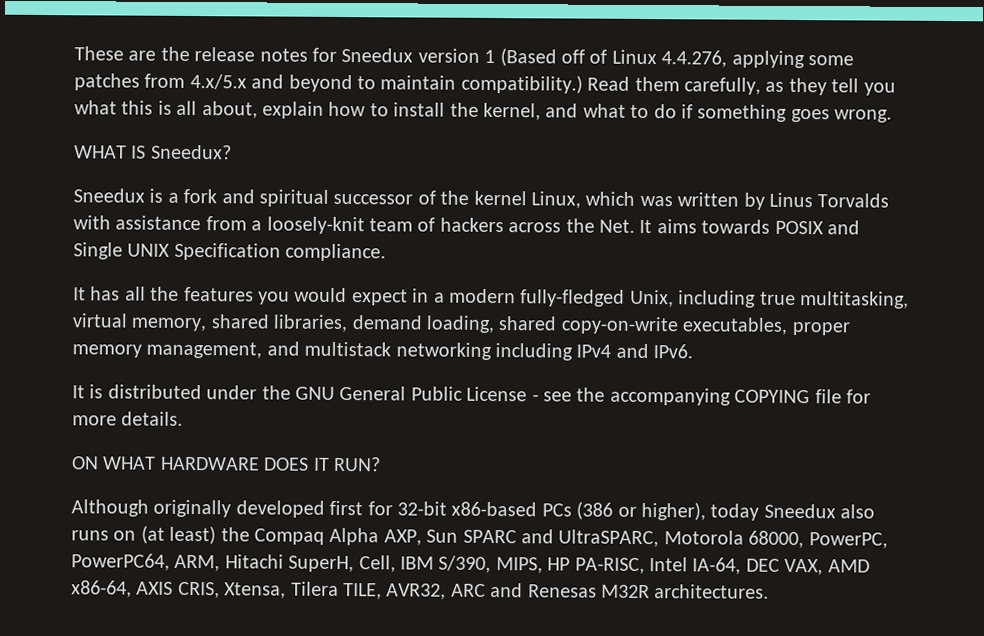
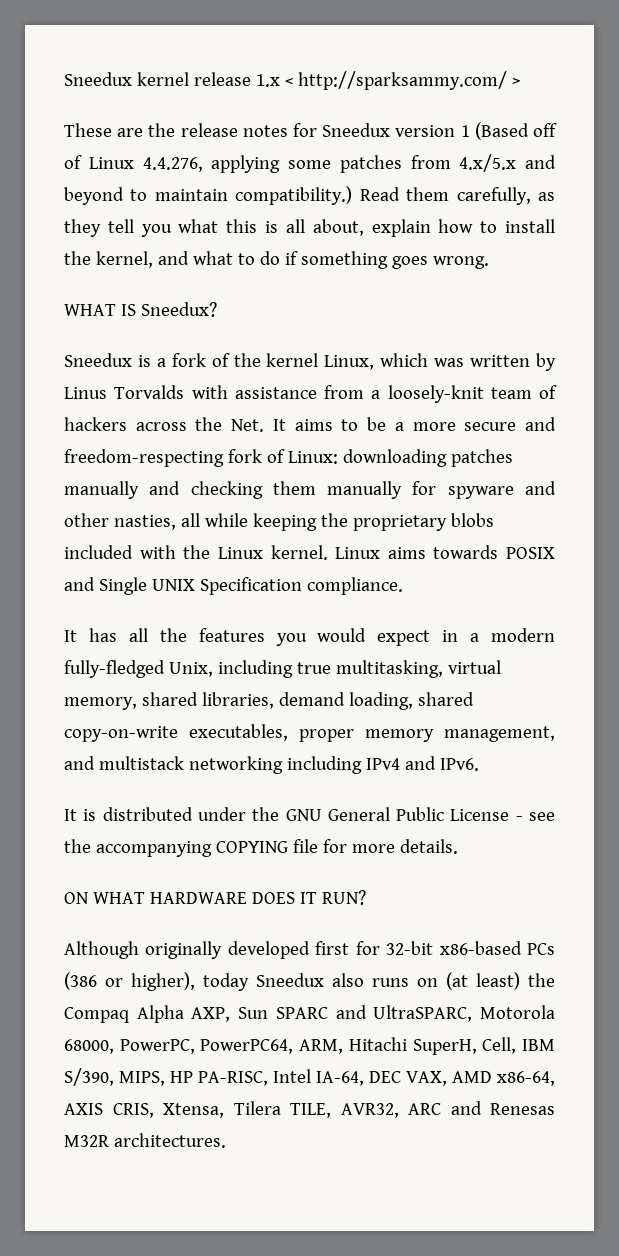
+ Sneedux kernel release 1.x < http://sparksammy.com/ >
- Sneedux is a fork and spiritual successor of the kernel Linux, which was written by Linus Torvalds with assistance from a loosely-knit team of hackers across the Net. It aims towards POSIX and Single UNIX Specification compliance.
+ Sneedux is a fork of the kernel Linux, which was written by Linus Torvalds with assistance from a loosely-knit team of hackers across the Net. It aims to be a more secure and freedom-respecting fork of Linux: downloading patches manually and checking them manually for spyware and other nasties, all while keeping the proprietary blobs included with the Linux kernel. Linux aims towards POSIX and Single UNIX Specification compliance.

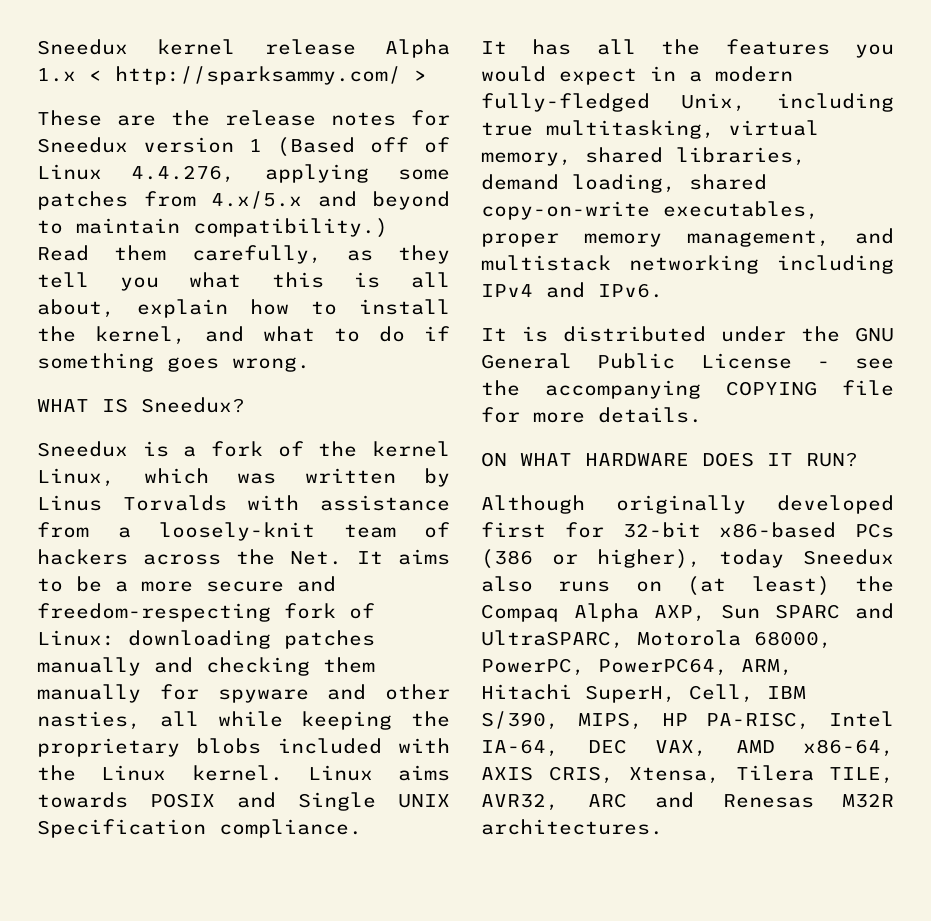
- Sneedux kernel release 1.x < http://sparksammy.com/ >
+ Sneedux kernel release Alpha 1.x < http://sparksammy.com/ >

